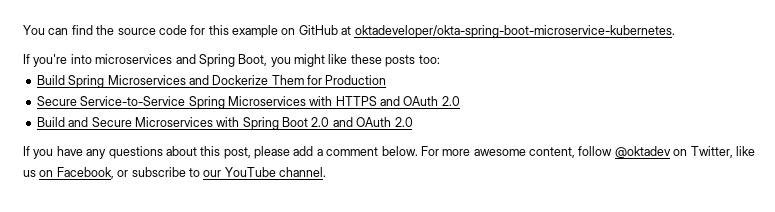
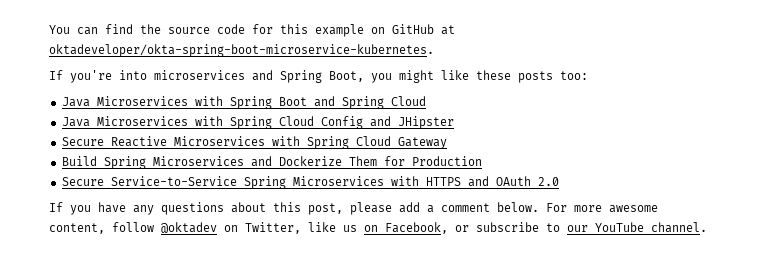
+ Java Microservices with Spring Boot and Spring Cloud
+ Java Microservices with Spring Cloud Config and JHipster
+ Secure Reactive Microservices with Spring Cloud Gateway
- Build and Secure Microservices with Spring Boot 2.0 and OAuth 2.0

